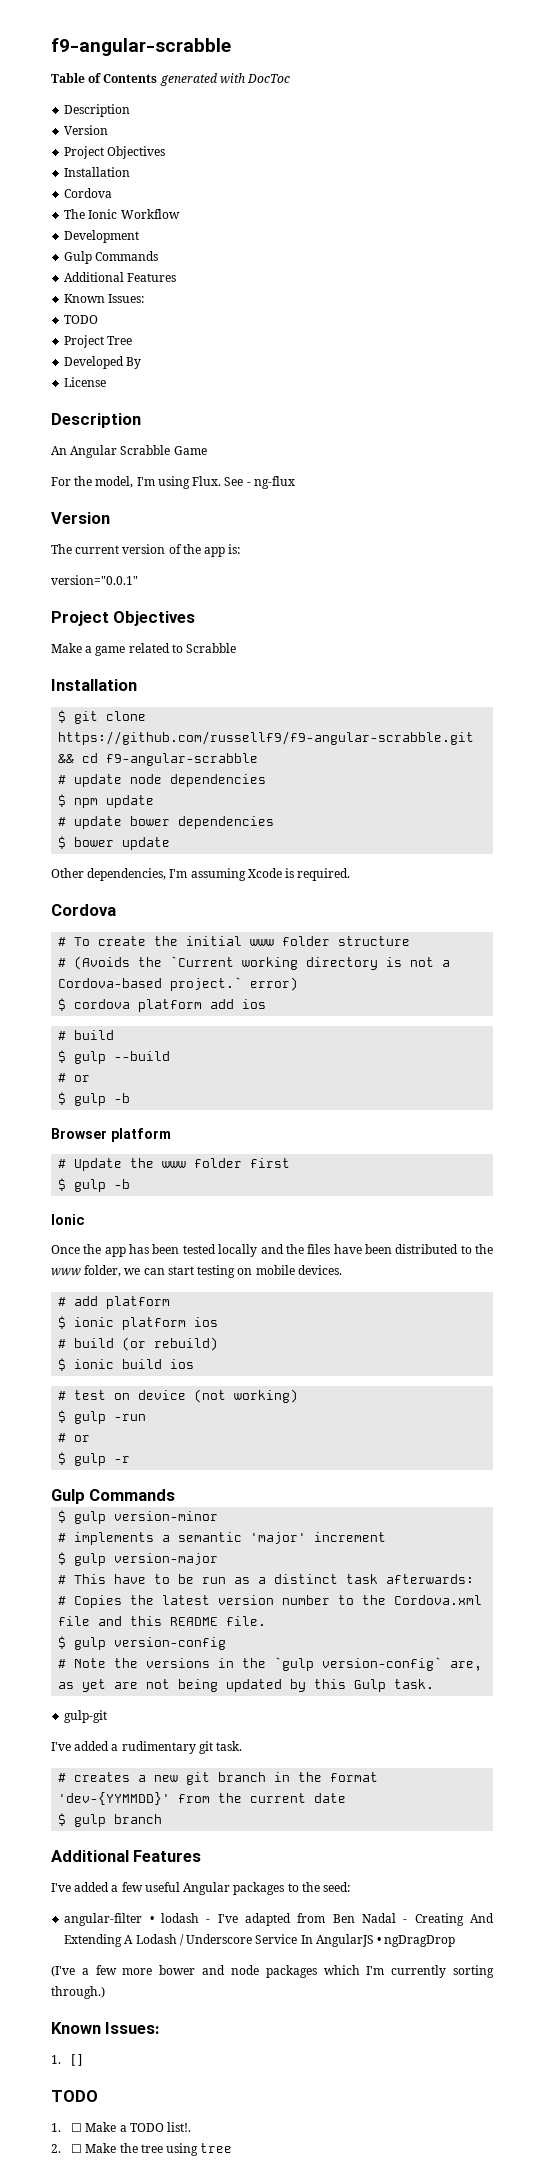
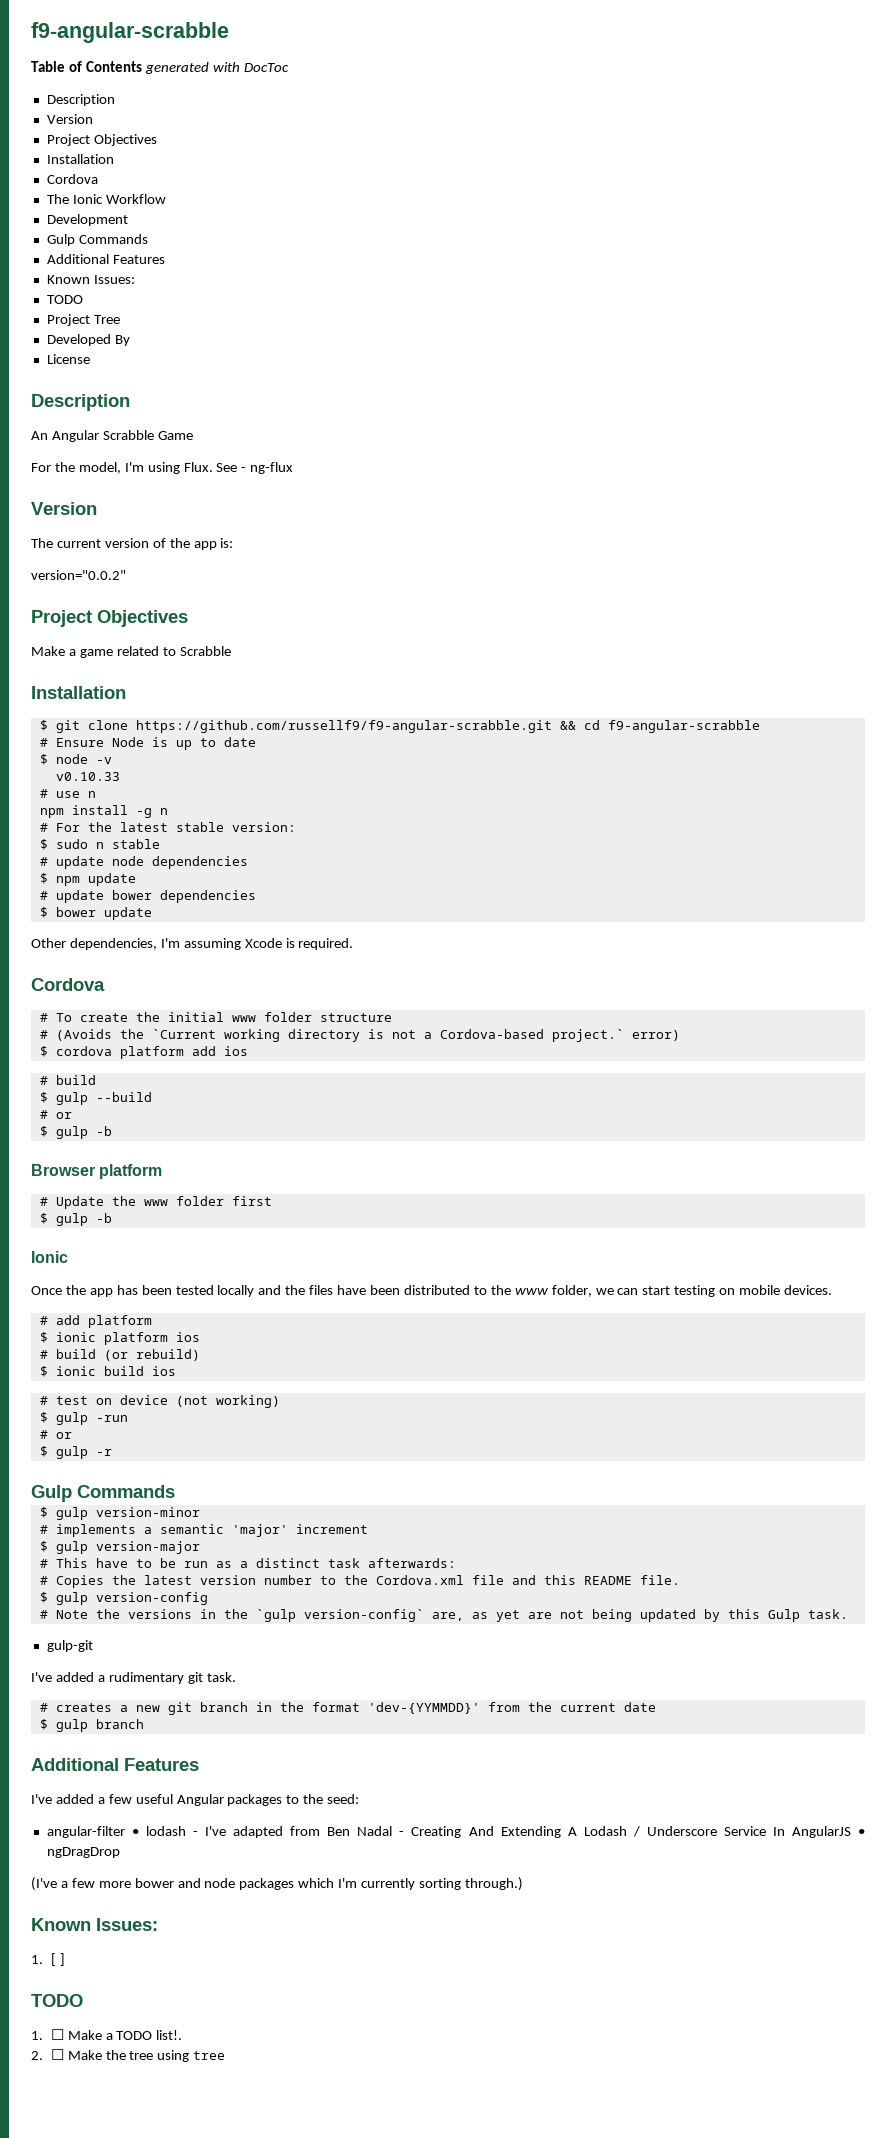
- version="0.0.1"
+ version="0.0.2"
+ # Ensure Node is up to date
+ $ node -v
+ v0.10.33
+ # use n
+ npm install -g n
+ # For the latest stable version:
+ $ sudo n stable

